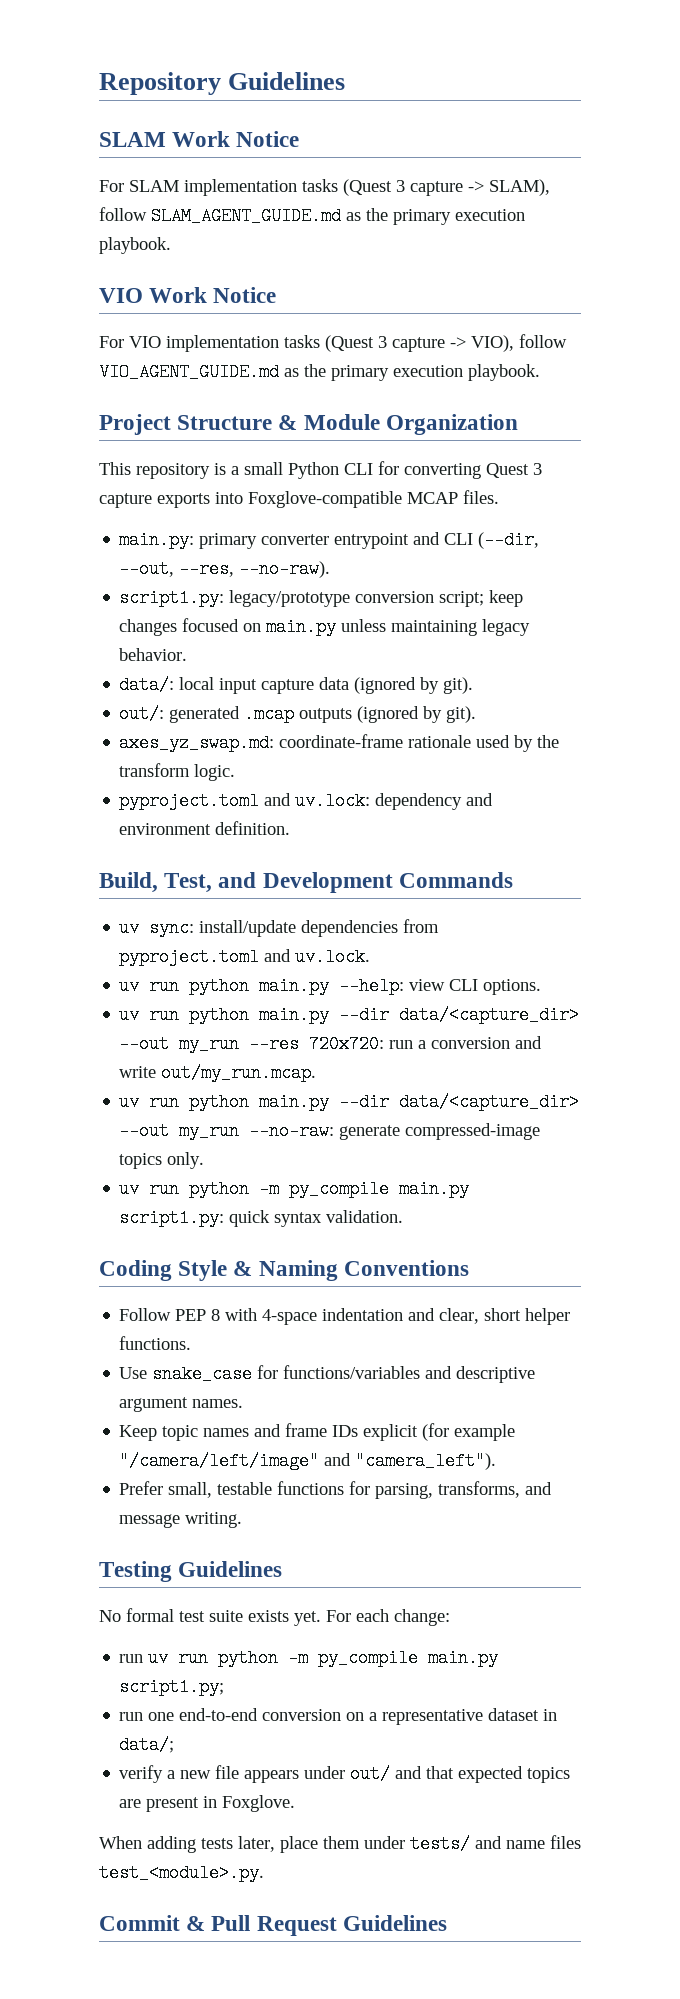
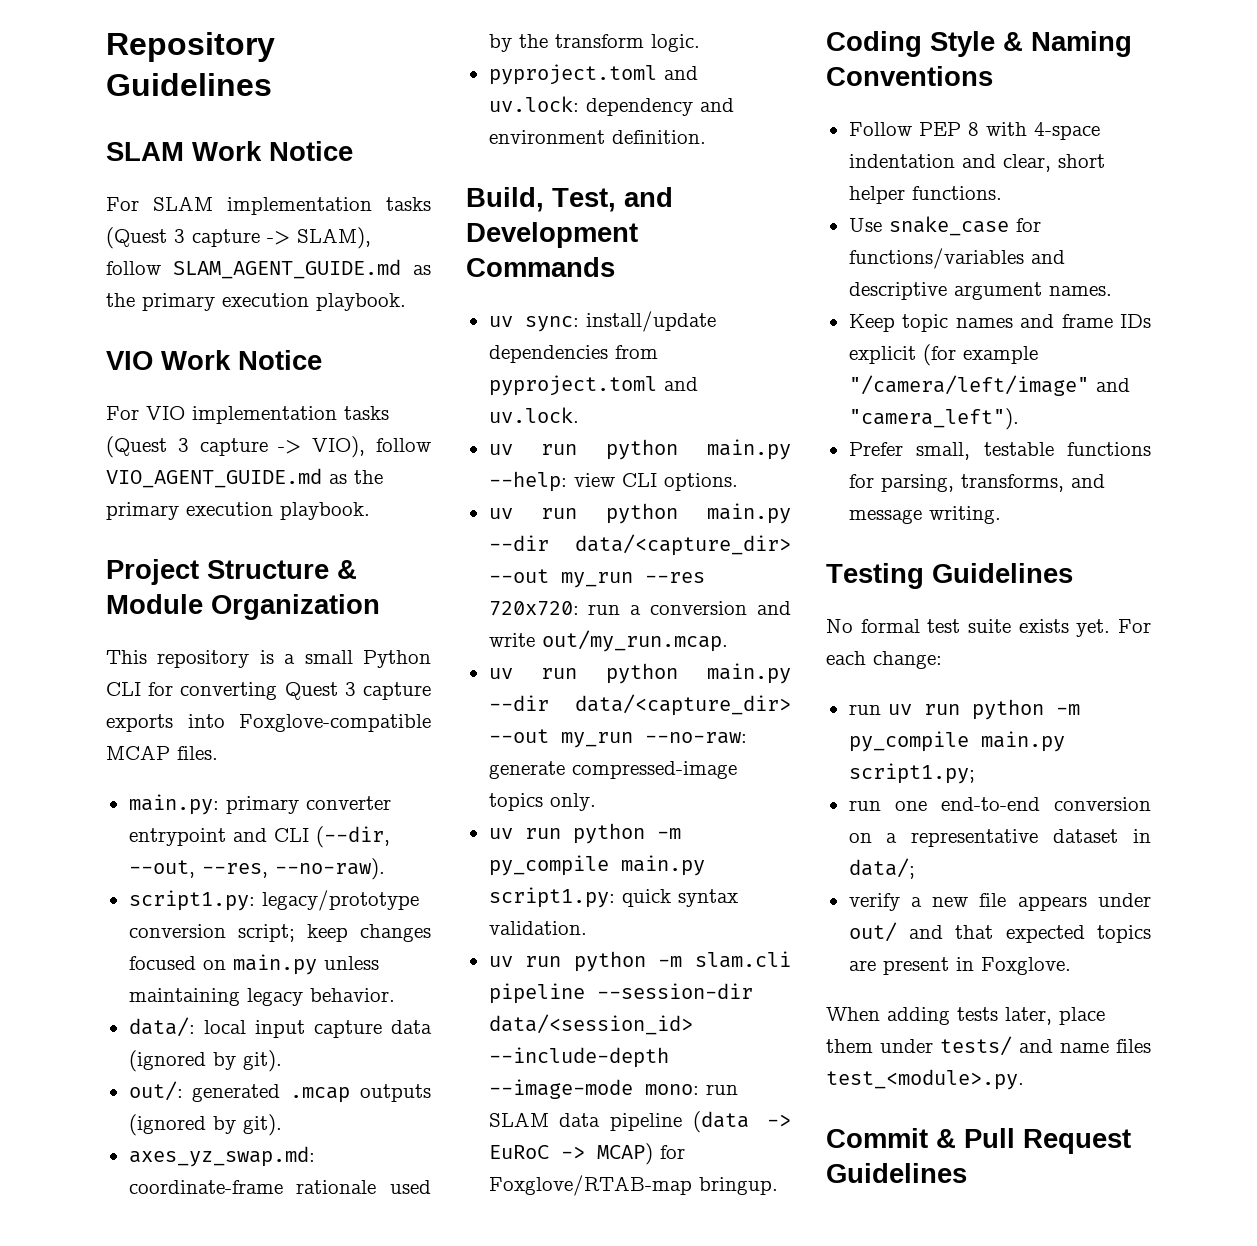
+ uv run python -m slam.cli pipeline --session-dir data/<session_id> --include-depth --image-mode mono: run SLAM data pipeline (data -> EuRoC -> MCAP) for Foxglove/RTAB-map bringup.

